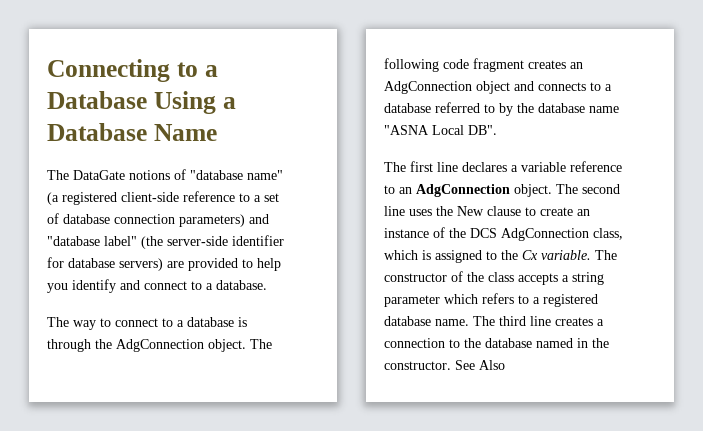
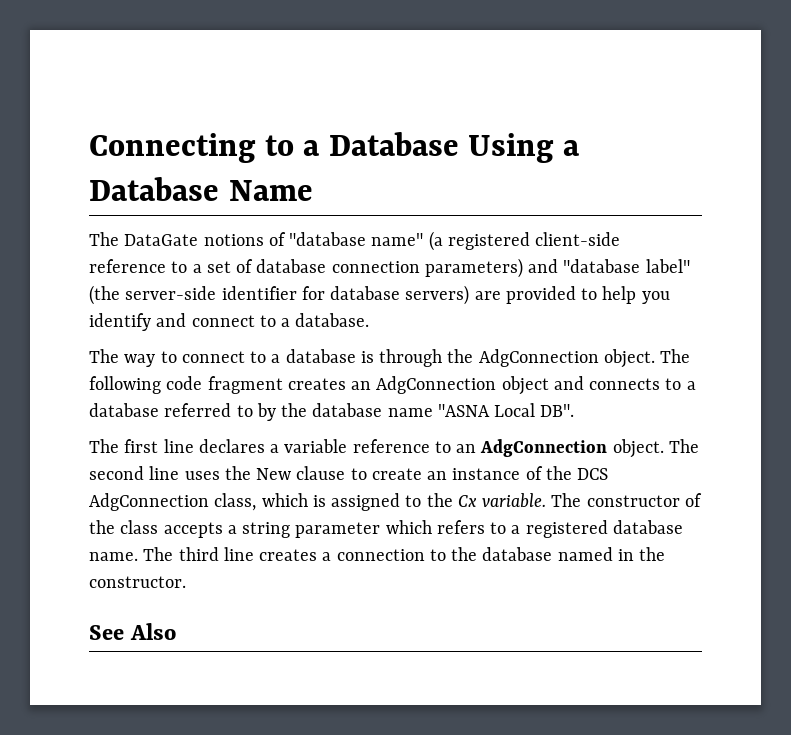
- The third line creates a connection to the database named in the constructor. See Also
+ The third line creates a connection to the database named in the constructor.
+ See Also

